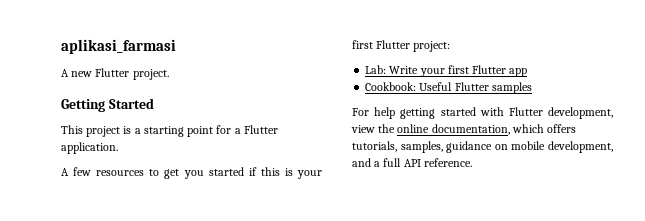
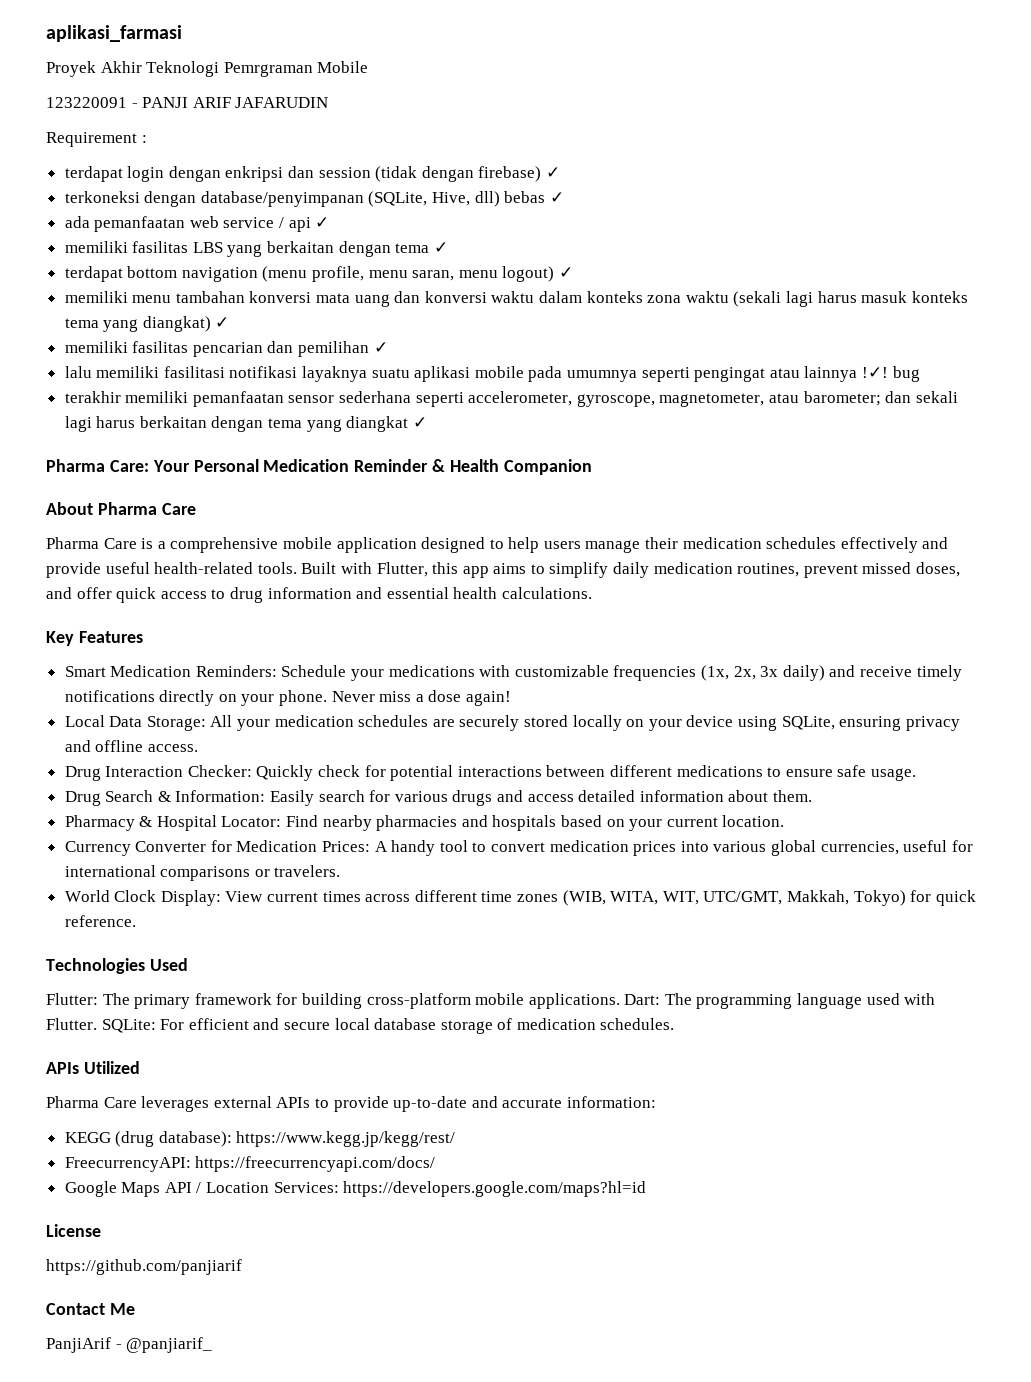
- A new Flutter project.
- Getting Started
- This project is a starting point for a Flutter application.
- A few resources to get you started if this is your first Flutter project:
- Lab: Write your first Flutter app
- Cookbook: Useful Flutter samples
- For help getting started with Flutter development, view the online documentation, which offers tutorials, samples, guidance on mobile development, and a full API reference.
+ Proyek Akhir Teknologi Pemrgraman Mobile
+ 123220091 - PANJI ARIF JAFARUDIN
+ Requirement :
+ terdapat login dengan enkripsi dan session (tidak dengan firebase) ✓
+ terkoneksi dengan database/penyimpanan (SQLite, Hive, dll) bebas ✓
+ ada pemanfaatan web service / api ✓
+ memiliki fasilitas LBS yang berkaitan dengan tema ✓
+ terdapat bottom navigation (menu profile, menu saran, menu logout) ✓
+ memiliki menu tambahan konversi mata uang dan konversi waktu dalam konteks zona waktu (sekali lagi harus masuk konteks tema yang diangkat) ✓
+ memiliki fasilitas pencarian dan pemilihan ✓
+ lalu memiliki fasilitasi notifikasi layaknya suatu aplikasi mobile pada umumnya seperti pengingat atau lainnya !✓! bug
+ terakhir memiliki pemanfaatan sensor sederhana seperti accelerometer, gyroscope, magnetometer, atau barometer; dan sekali lagi harus berkaitan dengan tema yang diangkat ✓
+ Pharma Care: Your Personal Medication Reminder & Health Companion
+ About Pharma Care
+ Pharma Care is a comprehensive mobile application designed to help users manage their medication schedules effectively and provide useful health-related tools. Built with Flutter, this app aims to simplify daily medication routines, prevent missed doses, and offer quick access to drug information and essential health calculations.
+ Key Features
+ Smart Medication Reminders: Schedule your medications with customizable frequencies (1x, 2x, 3x daily) and receive timely notifications directly on your phone. Never miss a dose again!
+ Local Data Storage: All your medication schedules are securely stored locally on your device using SQLite, ensuring privacy and offline access.
+ Drug Interaction Checker: Quickly check for potential interactions between different medications to ensure safe usage.
+ Drug Search & Information: Easily search for various drugs and access detailed information about them.
+ Pharmacy & Hospital Locator: Find nearby pharmacies and hospitals based on your current location.
+ Currency Converter for Medication Prices: A handy tool to convert medication prices into various global currencies, useful for international comparisons or travelers.
+ World Clock Display: View current times across different time zones (WIB, WITA, WIT, UTC/GMT, Makkah, Tokyo) for quick reference.
+ Technologies Used
+ Flutter: The primary framework for building cross-platform mobile applications. Dart: The programming language used with Flutter. SQLite: For efficient and secure local database storage of medication schedules.
+ APIs Utilized
+ Pharma Care leverages external APIs to provide up-to-date and accurate information:
+ KEGG (drug database): https://www.kegg.jp/kegg/rest/
+ FreecurrencyAPI: https://freecurrencyapi.com/docs/
+ Google Maps API / Location Services: https://developers.google.com/maps?hl=id
+ License
+ https://github.com/panjiarif
+ Contact Me
+ PanjiArif - @panjiarif_

